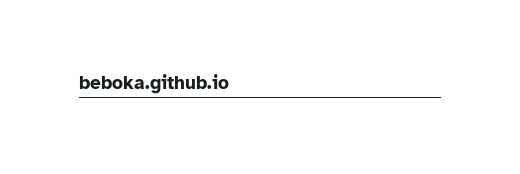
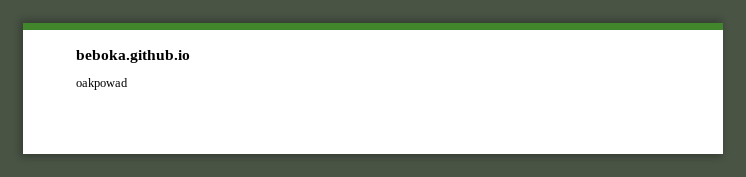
+ oakpowad

